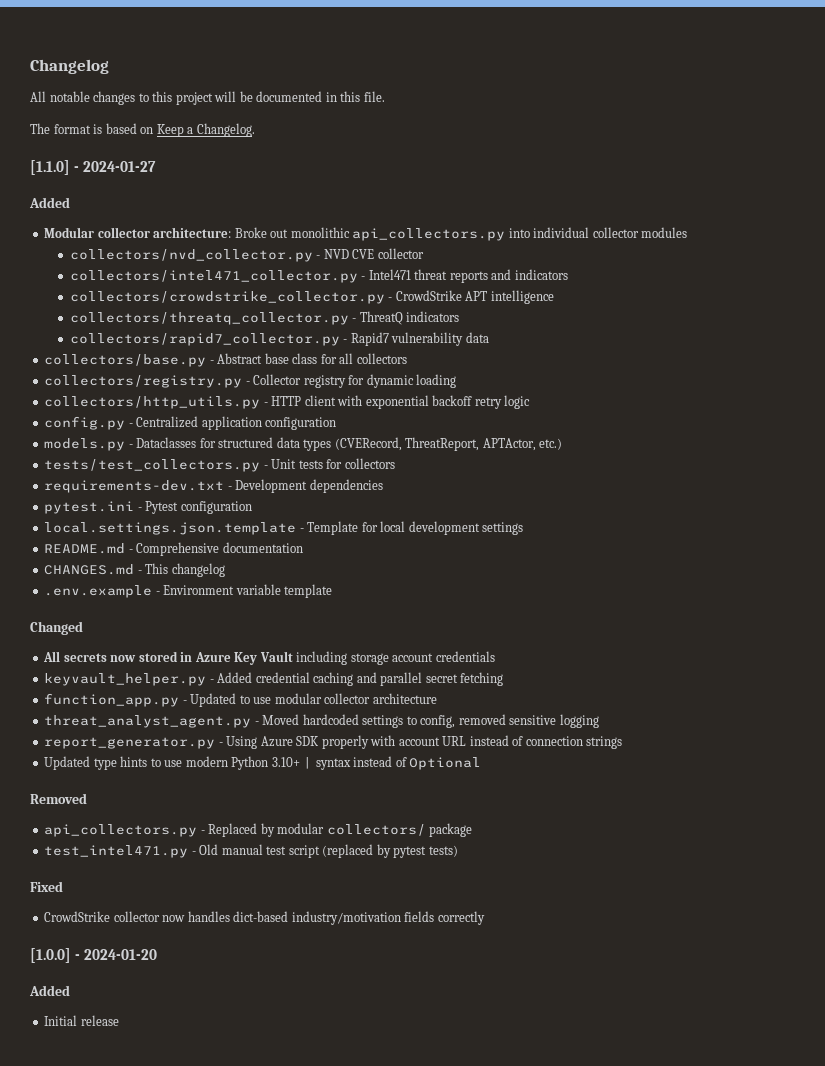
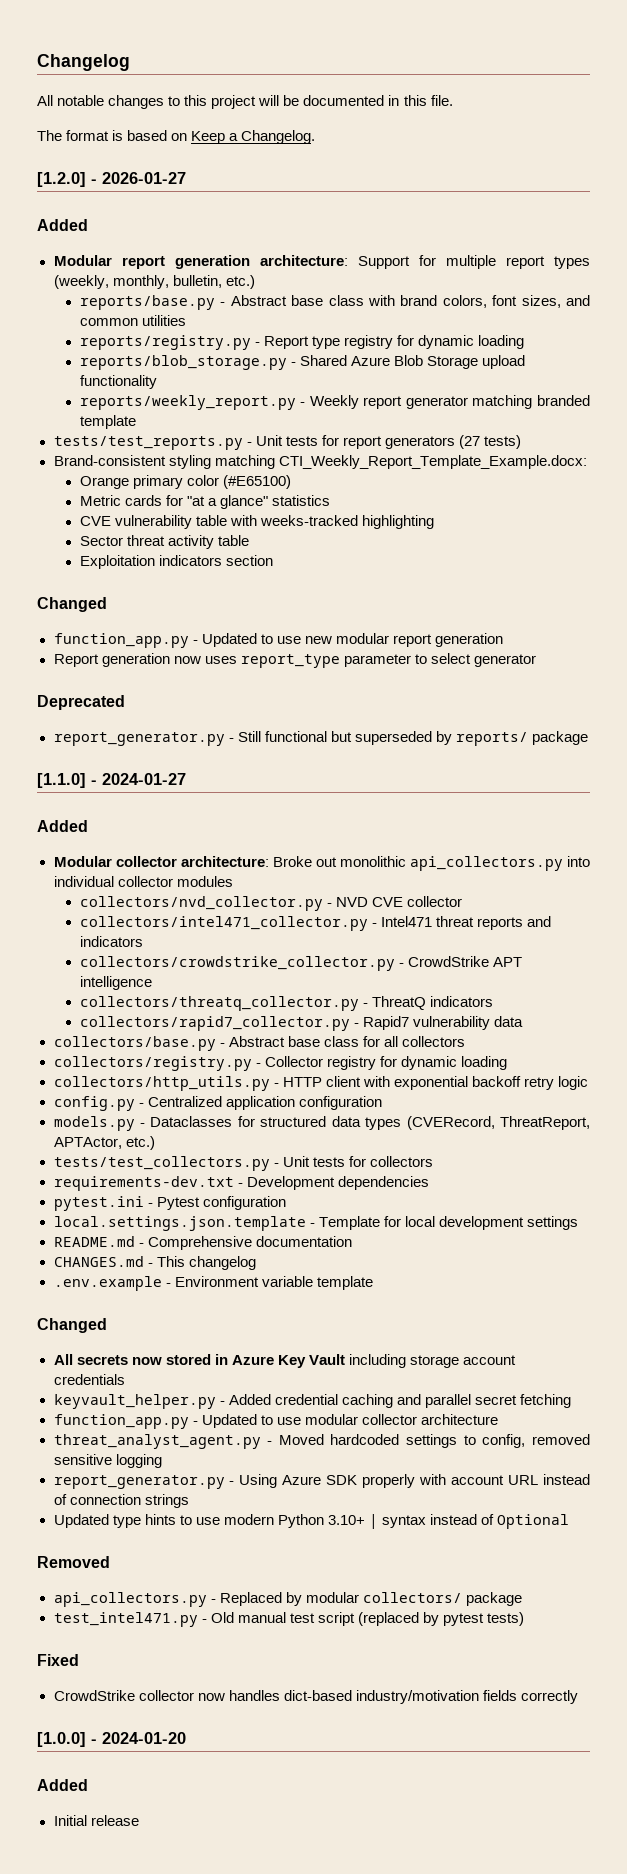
+ [1.2.0] - 2026-01-27
+ Added
+ Modular report generation architecture: Support for multiple report types (weekly, monthly, bulletin, etc.)
+ reports/base.py - Abstract base class with brand colors, font sizes, and common utilities
+ reports/registry.py - Report type registry for dynamic loading
+ reports/blob_storage.py - Shared Azure Blob Storage upload functionality
+ reports/weekly_report.py - Weekly report generator matching branded template
+ tests/test_reports.py - Unit tests for report generators (27 tests)
+ Brand-consistent styling matching CTI_Weekly_Report_Template_Example.docx:
+ Orange primary color (#E65100)
+ Metric cards for "at a glance" statistics
+ CVE vulnerability table with weeks-tracked highlighting
+ Sector threat activity table
+ Exploitation indicators section
+ Changed
+ function_app.py - Updated to use new modular report generation
+ Report generation now uses report_type parameter to select generator
+ Deprecated
+ report_generator.py - Still functional but superseded by reports/ package

